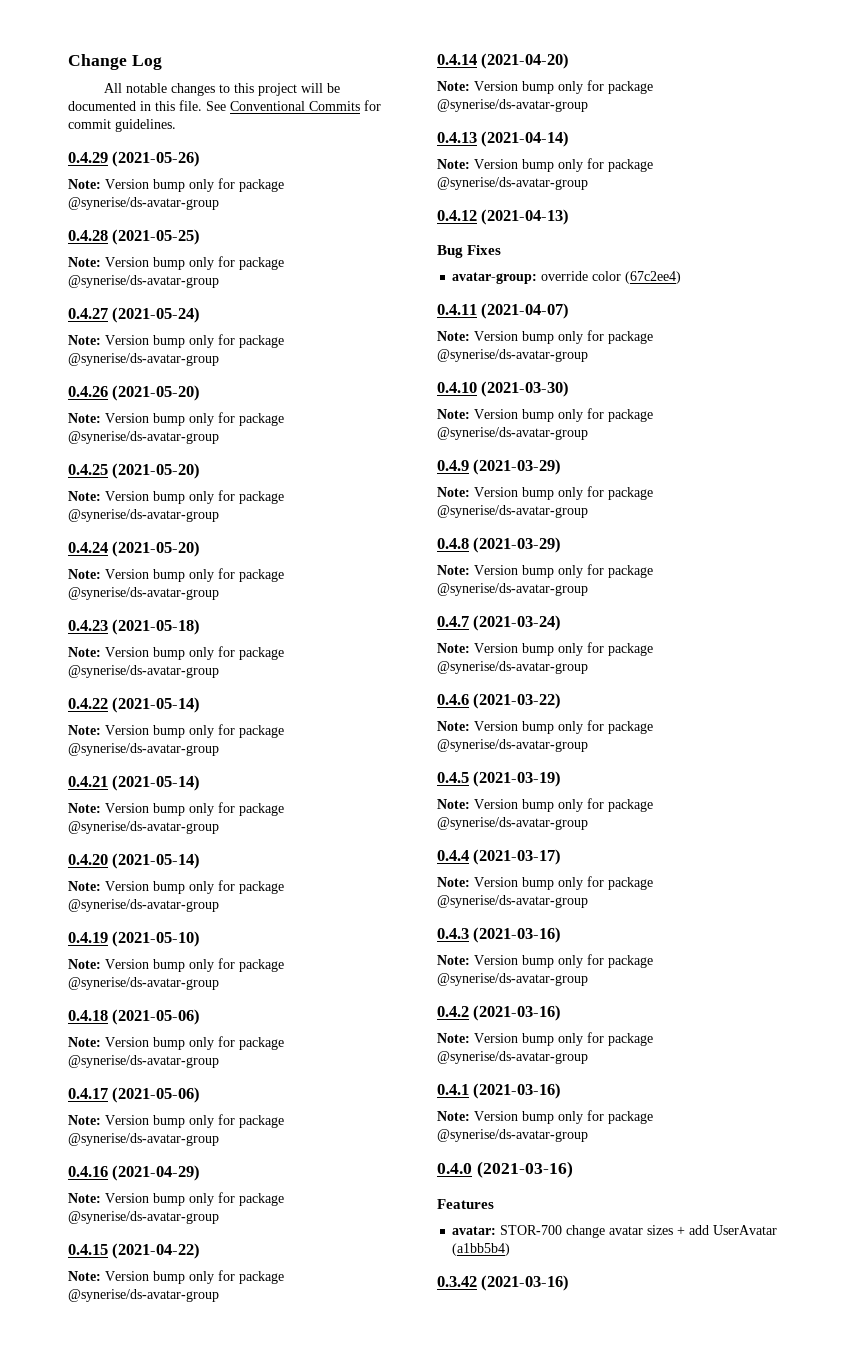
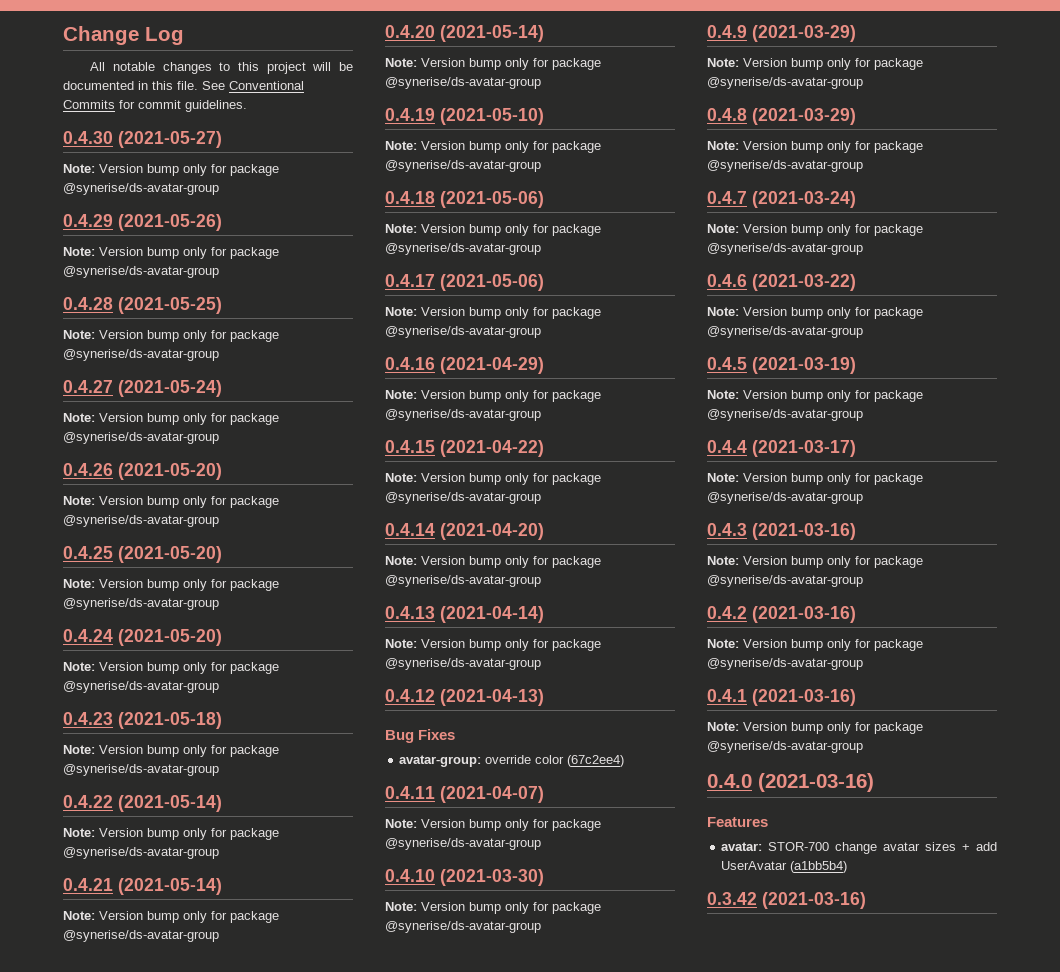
+ 0.4.30 (2021-05-27)
+ Note: Version bump only for package @synerise/ds-avatar-group

